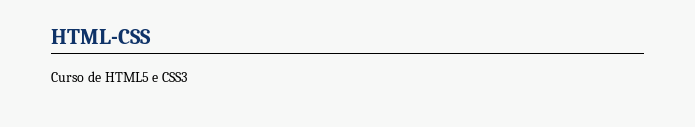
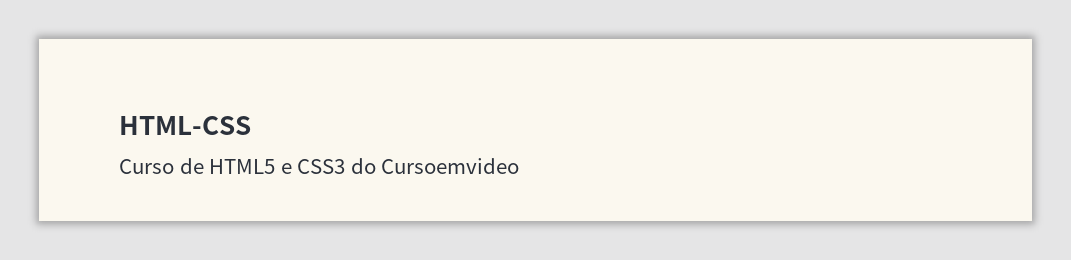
- Curso de HTML5 e CSS3
+ Curso de HTML5 e CSS3 do Cursoemvideo

